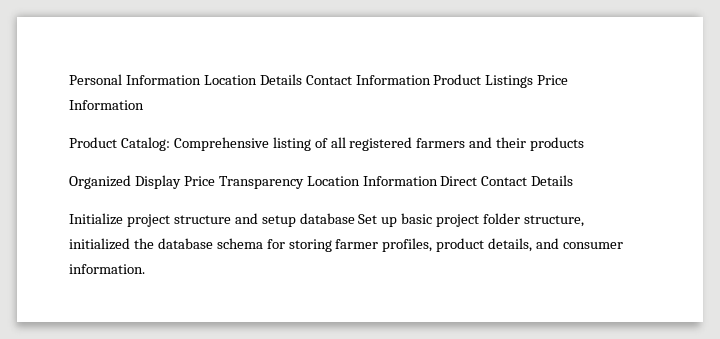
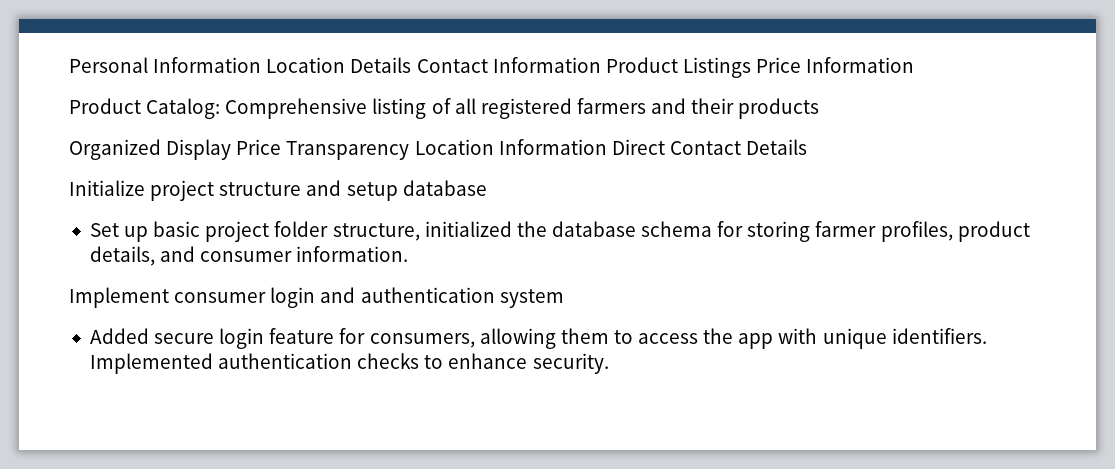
- Initialize project structure and setup database Set up basic project folder structure, initialized the database schema for storing farmer profiles, product details, and consumer information.
+ Initialize project structure and setup database
+ Set up basic project folder structure, initialized the database schema for storing farmer profiles, product details, and consumer information.
+ Implement consumer login and authentication system
+ Added secure login feature for consumers, allowing them to access the app with unique identifiers. Implemented authentication checks to enhance security.

